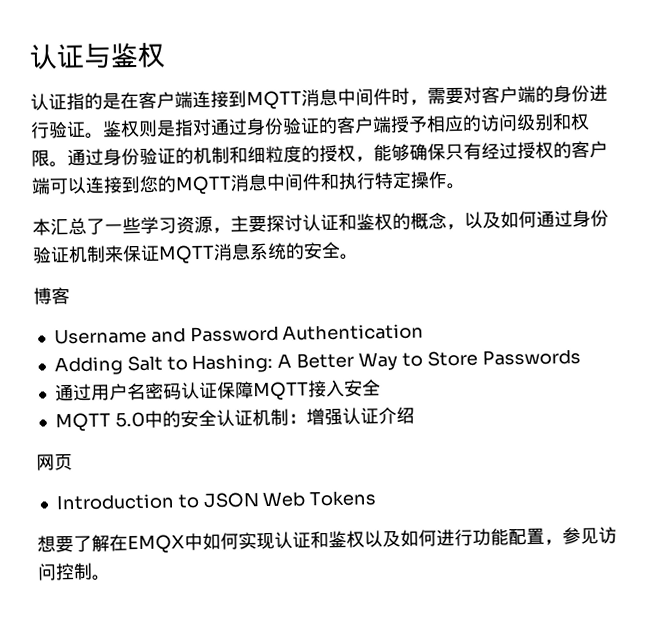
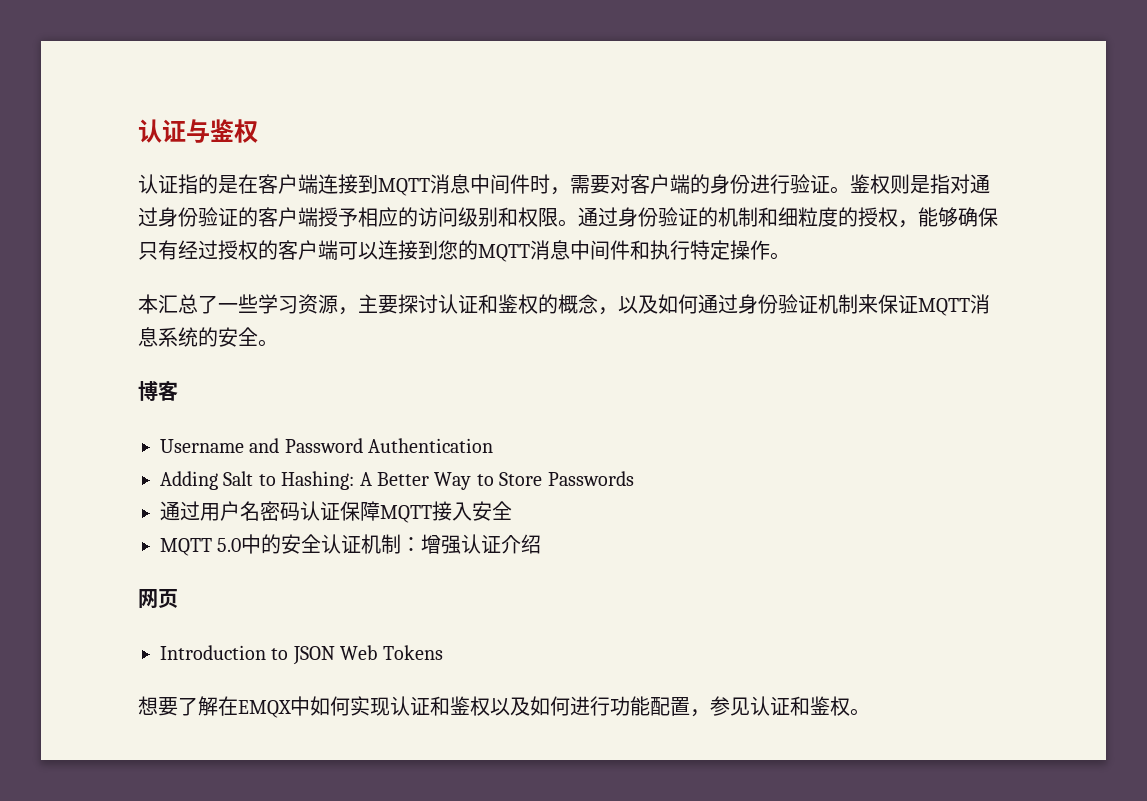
- 想要了解在EMQX中如何实现认证和鉴权以及如何进行功能配置，参见访问控制。
+ 想要了解在EMQX中如何实现认证和鉴权以及如何进行功能配置，参见认证和鉴权。

